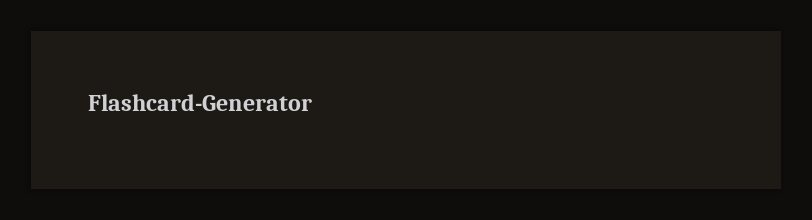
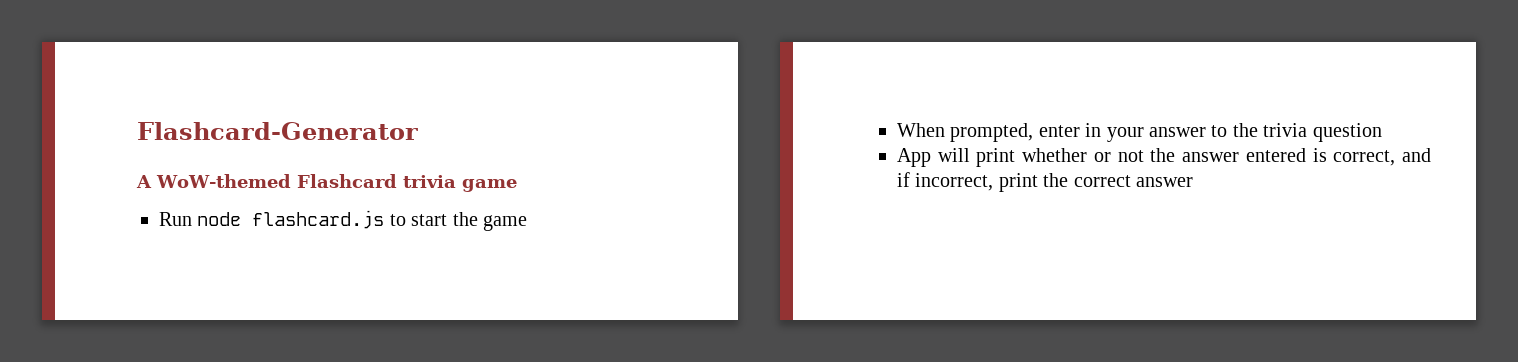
+ A WoW-themed Flashcard trivia game
+ Run node flashcard.js to start the game
+ When prompted, enter in your answer to the trivia question
+ App will print whether or not the answer entered is correct, and if incorrect, print the correct answer

